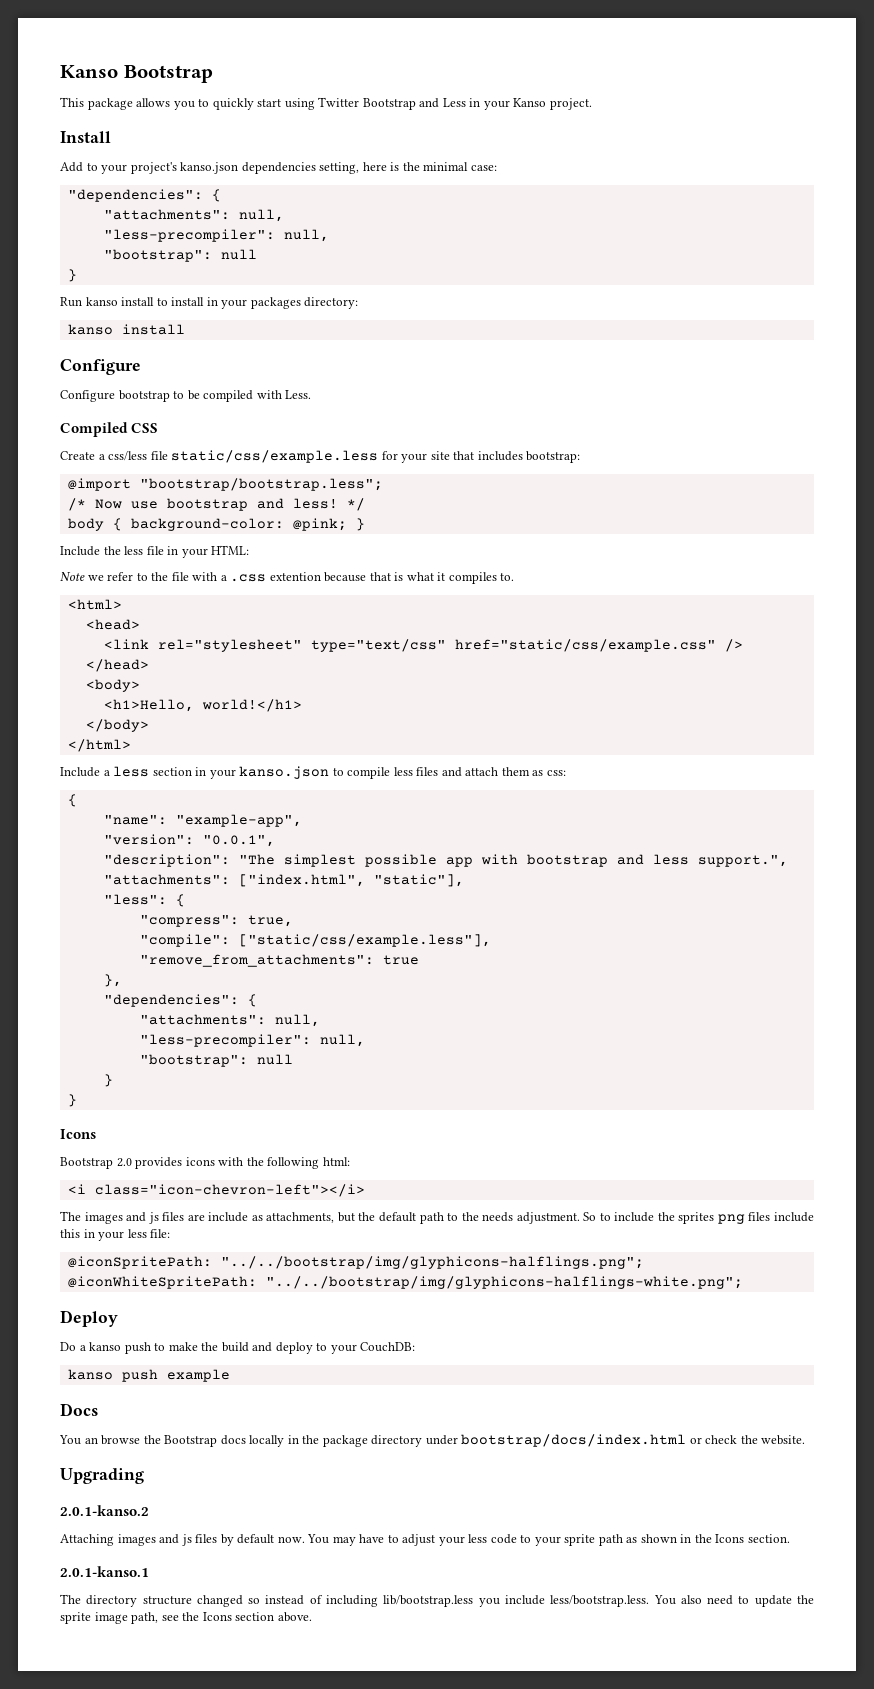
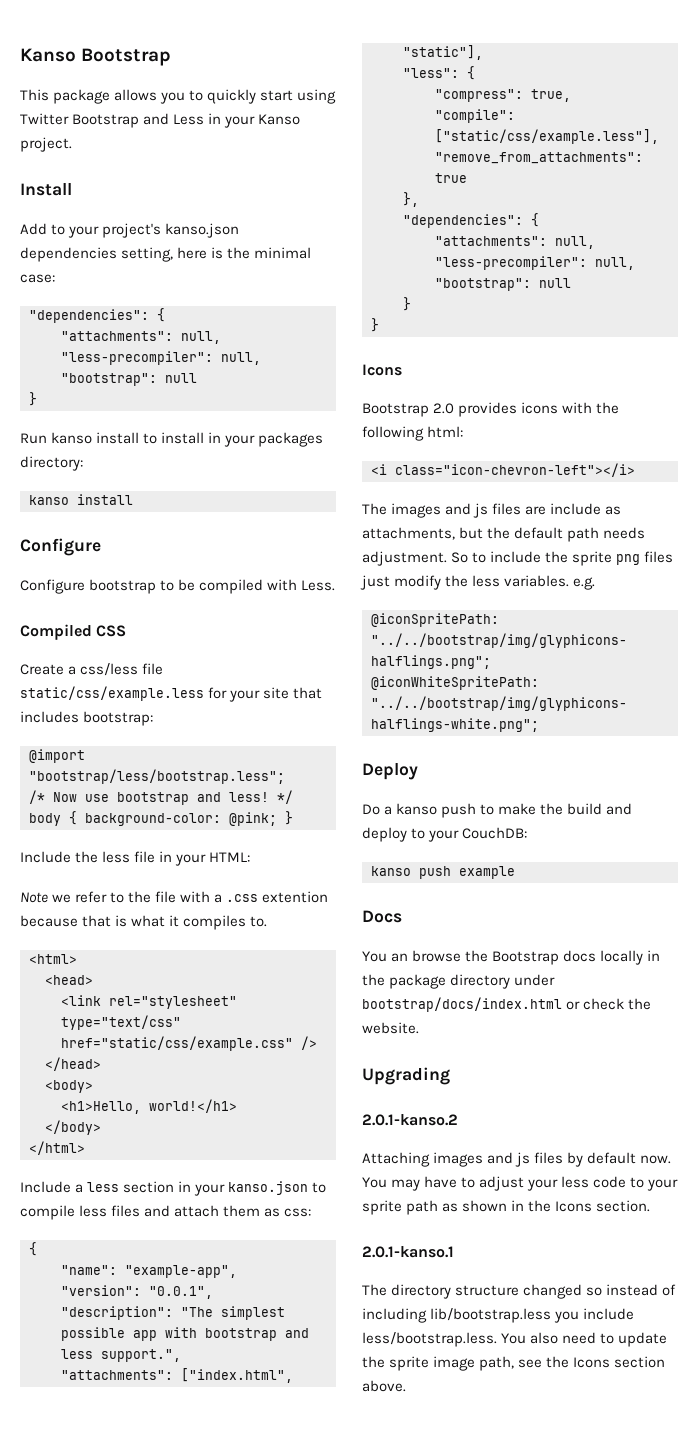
- @import "bootstrap/bootstrap.less";
+ @import "bootstrap/less/bootstrap.less";
- The images and js files are include as attachments, but the default path to the needs adjustment.
+ The images and js files are include as attachments, but the default path needs adjustment.
- So to include the sprites png files include this in your less file:
+ So to include the sprite png files just modify the less variables. e.g.

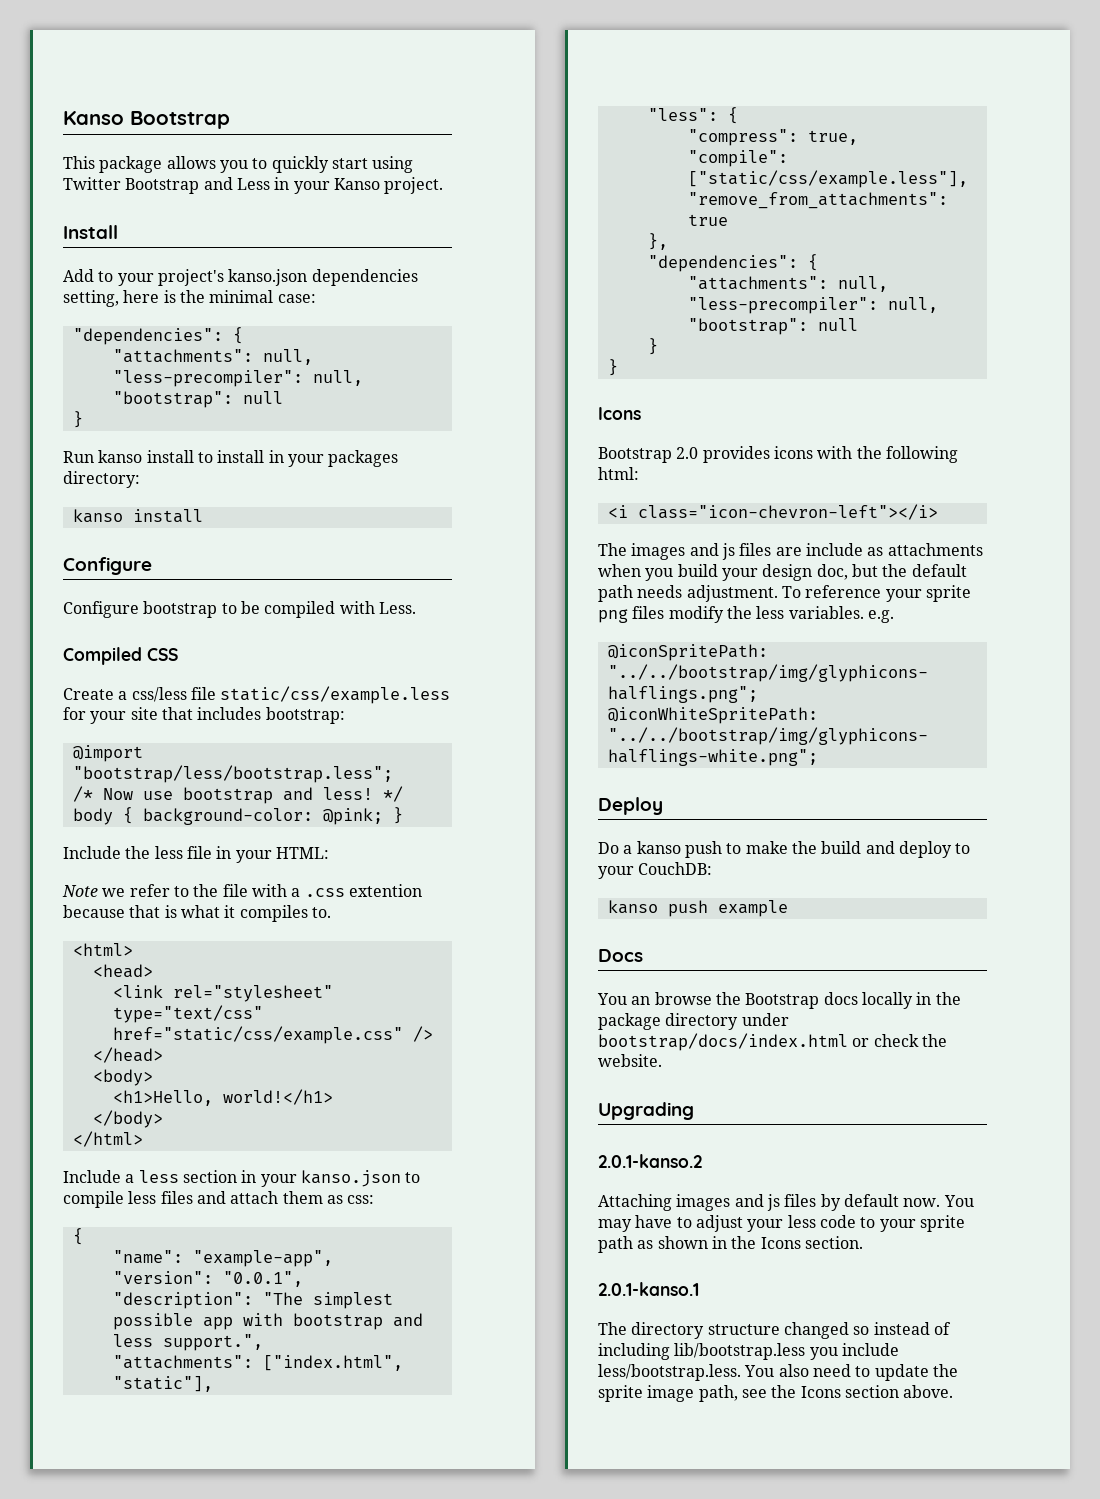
- The images and js files are include as attachments, but the default path needs adjustment.
+ The images and js files are include as attachments when you build your design doc, but the default path needs adjustment.
- So to include the sprite png files just modify the less variables. e.g.
+ To reference your sprite png files modify the less variables. e.g.

